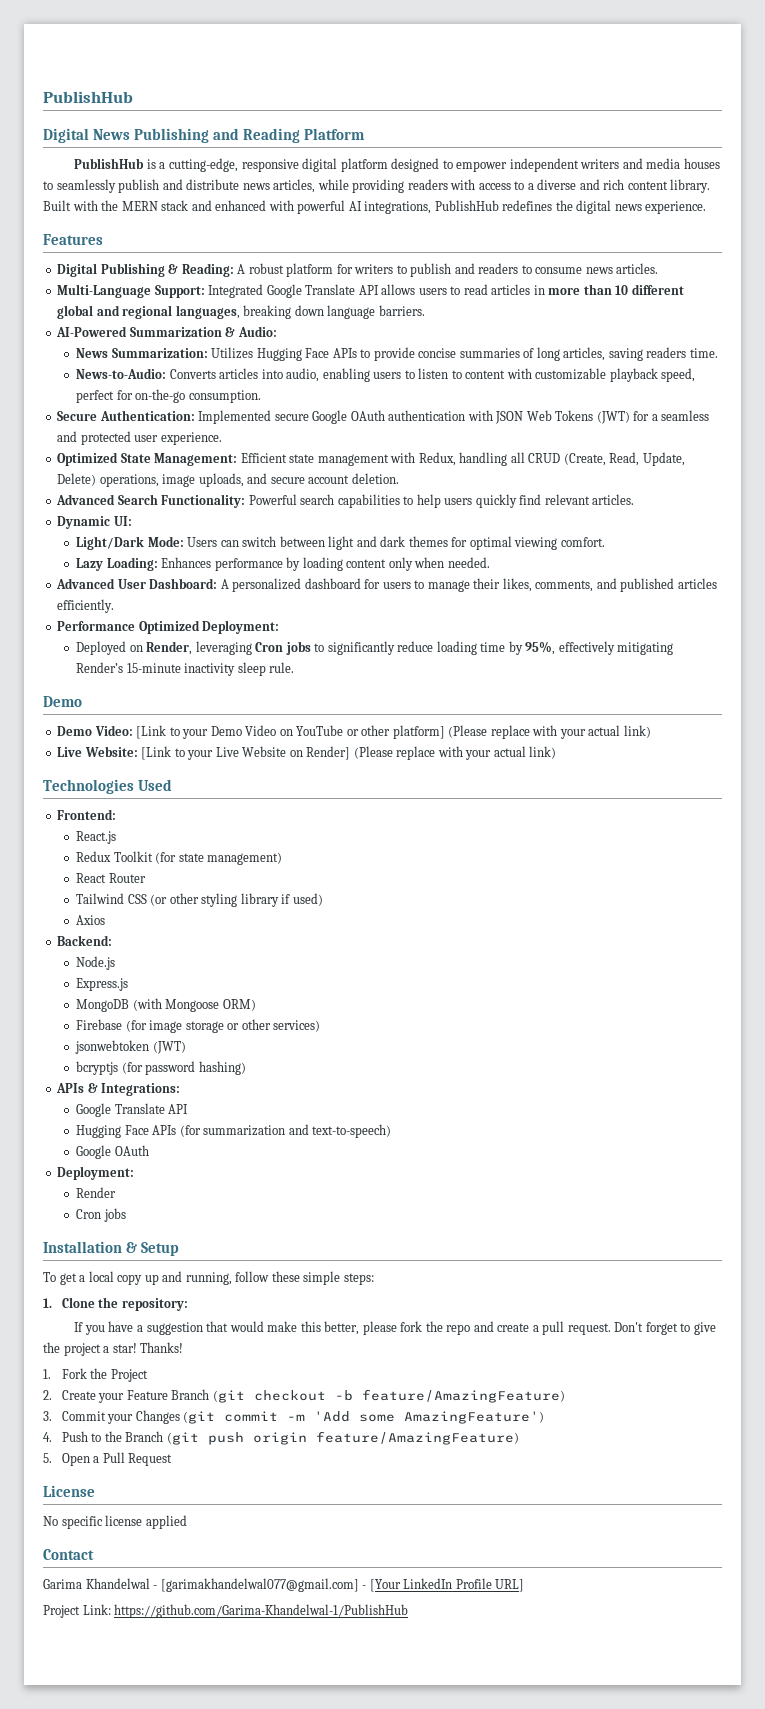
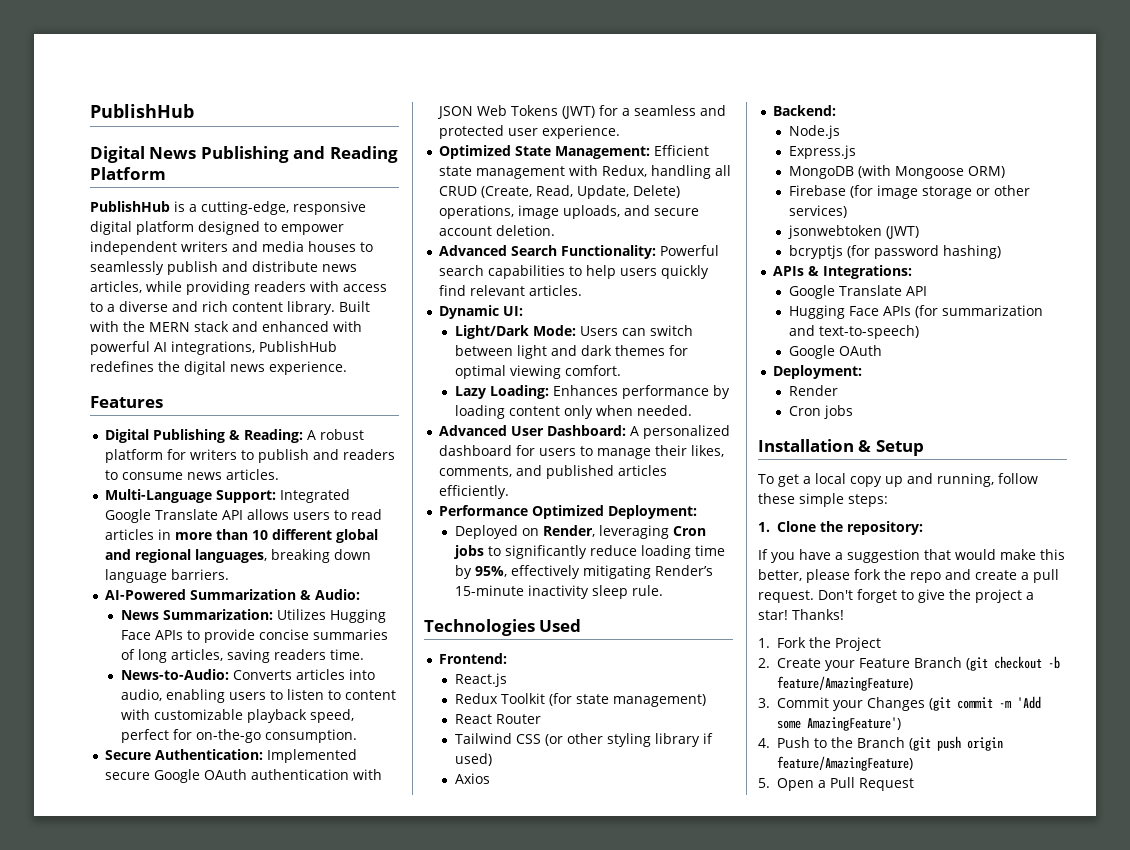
  Deployed on Render, leveraging Cron jobs to significantly reduce loading time by 95%, effectively mitigating Render’s 15-minute inactivity sleep rule.
- Demo
- Demo Video: [Link to your Demo Video on YouTube or other platform] (Please replace with your actual link)
- Live Website: [Link to your Live Website on Render] (Please replace with your actual link)
- License
- No specific license applied
- Contact
- Garima Khandelwal - [garimakhandelwal077@gmail.com] - [Your LinkedIn Profile URL]
- Project Link: https://github.com/Garima-Khandelwal-1/PublishHub

